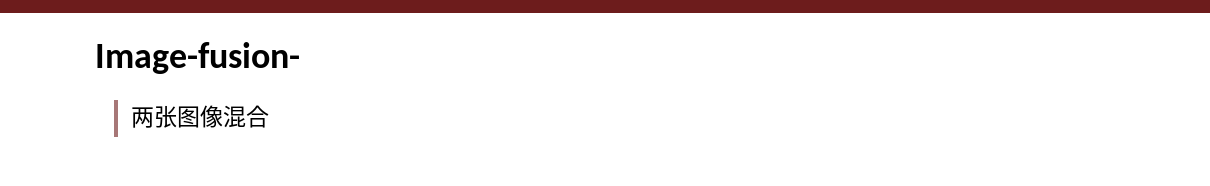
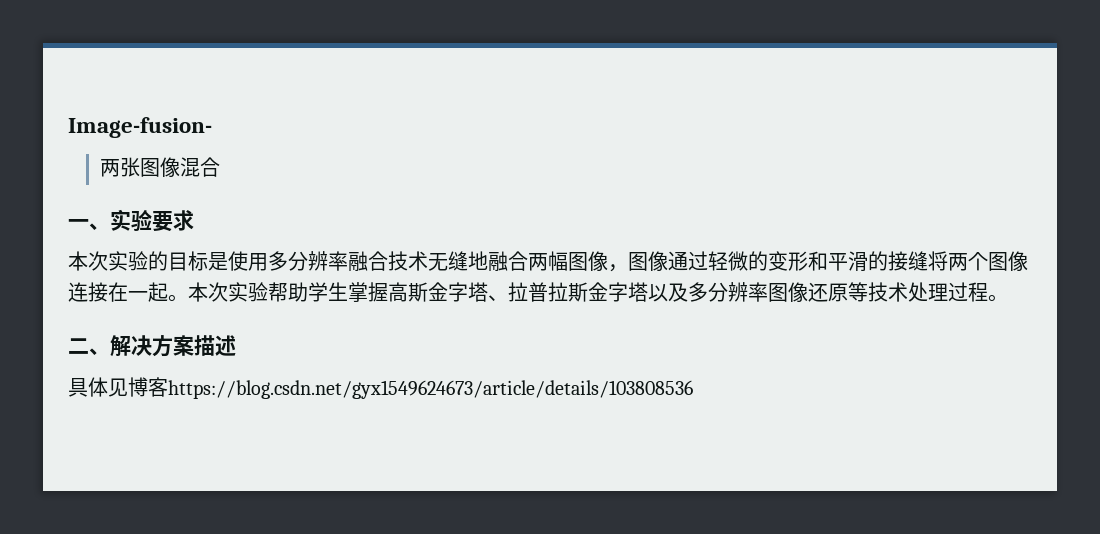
+ 一、实验要求
+ 本次实验的目标是使用多分辨率融合技术无缝地融合两幅图像，图像通过轻微的变形和平滑的接缝将两个图像连接在一起。本次实验帮助学生掌握高斯金字塔、拉普拉斯金字塔以及多分辨率图像还原等技术处理过程。
+ 二、解决方案描述
+ 具体见博客https://blog.csdn.net/gyx1549624673/article/details/103808536

